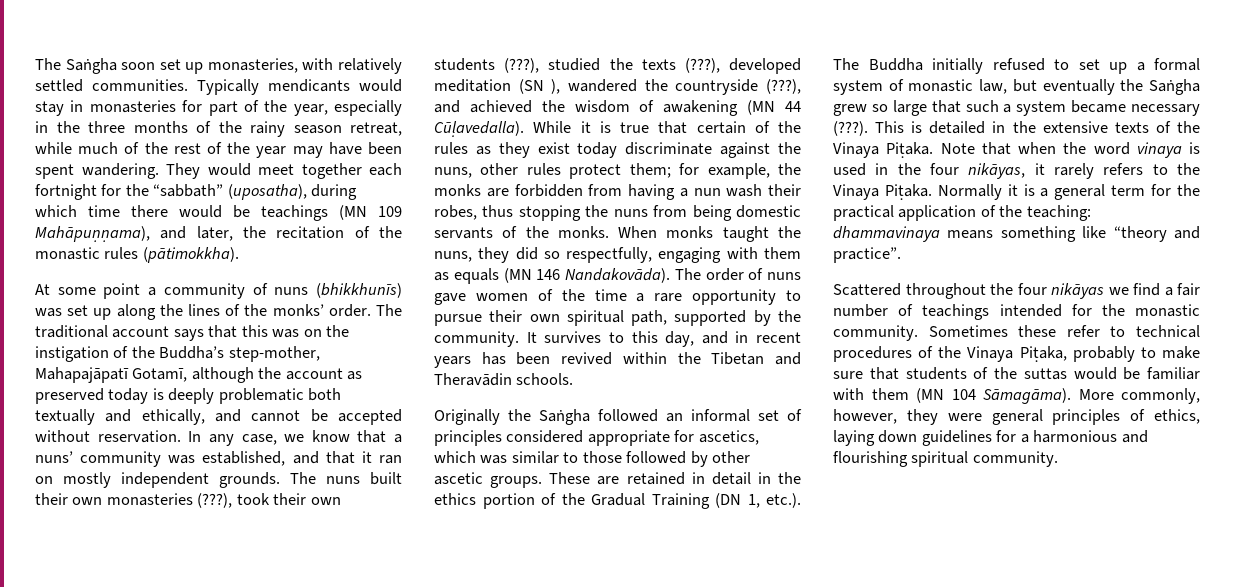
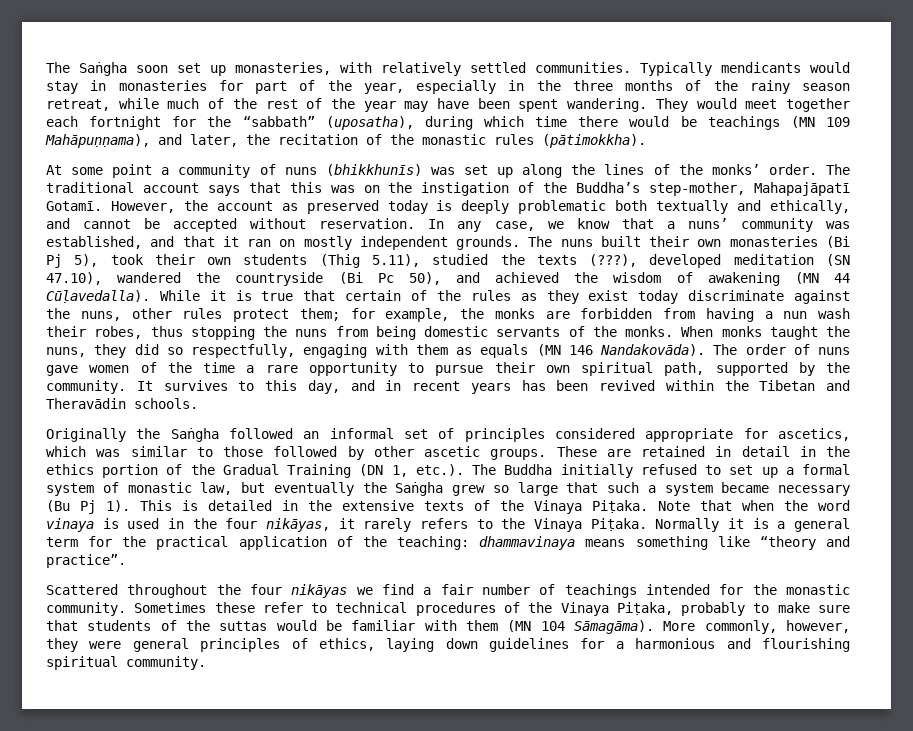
- The traditional account says that this was on the instigation of the Buddha’s step-mother, Mahapajāpatī Gotamī, although the account as preserved today is deeply problematic both textually and ethically, and cannot be accepted without reservation.
+ The traditional account says that this was on the instigation of the Buddha’s step-mother, Mahapajāpatī Gotamī. However, the account as preserved today is deeply problematic both textually and ethically, and cannot be accepted without reservation.
- The nuns built their own monasteries (???), took their own students (???), studied the texts (???), developed meditation (SN ), wandered the countryside (???), and achieved the wisdom of awakening (MN 44 Cūḷavedalla).
+ The nuns built their own monasteries (Bi Pj 5), took their own students (Thig 5.11), studied the texts (???), developed meditation (SN 47.10), wandered the countryside (Bi Pc 50), and achieved the wisdom of awakening (MN 44 Cūḷavedalla).
- These are retained in detail in the ethics portion of the Gradual Training (DN 1, etc.). The Buddha initially refused to set up a formal system of monastic law, but eventually the Saṅgha grew so large that such a system became necessary (???).
+ These are retained in detail in the ethics portion of the Gradual Training (DN 1, etc.). The Buddha initially refused to set up a formal system of monastic law, but eventually the Saṅgha grew so large that such a system became necessary (Bu Pj 1).

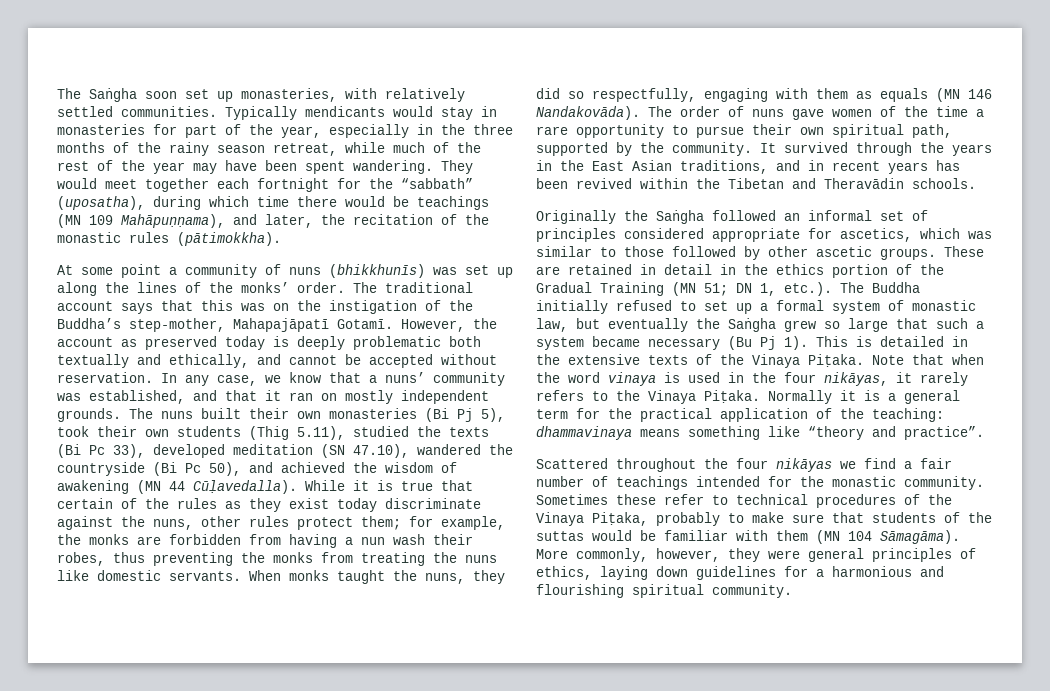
- The nuns built their own monasteries (Bi Pj 5), took their own students (Thig 5.11), studied the texts (???), developed meditation (SN 47.10), wandered the countryside (Bi Pc 50), and achieved the wisdom of awakening (MN 44 Cūḷavedalla).
+ The nuns built their own monasteries (Bi Pj 5), took their own students (Thig 5.11), studied the texts (Bi Pc 33), developed meditation (SN 47.10), wandered the countryside (Bi Pc 50), and achieved the wisdom of awakening (MN 44 Cūḷavedalla).
- While it is true that certain of the rules as they exist today discriminate against the nuns, other rules protect them; for example, the monks are forbidden from having a nun wash their robes, thus stopping the nuns from being domestic servants of the monks.
+ While it is true that certain of the rules as they exist today discriminate against the nuns, other rules protect them; for example, the monks are forbidden from having a nun wash their robes, thus preventing the monks from treating the nuns like domestic servants.
- It survives to this day, and in recent years has been revived within the Tibetan and Theravādin schools.
+ It survived through the years in the East Asian traditions, and in recent years has been revived within the Tibetan and Theravādin schools.
- These are retained in detail in the ethics portion of the Gradual Training (DN 1, etc.). The Buddha initially refused to set up a formal system of monastic law, but eventually the Saṅgha grew so large that such a system became necessary (Bu Pj 1).
+ These are retained in detail in the ethics portion of the Gradual Training (MN 51; DN 1, etc.). The Buddha initially refused to set up a formal system of monastic law, but eventually the Saṅgha grew so large that such a system became necessary (Bu Pj 1).

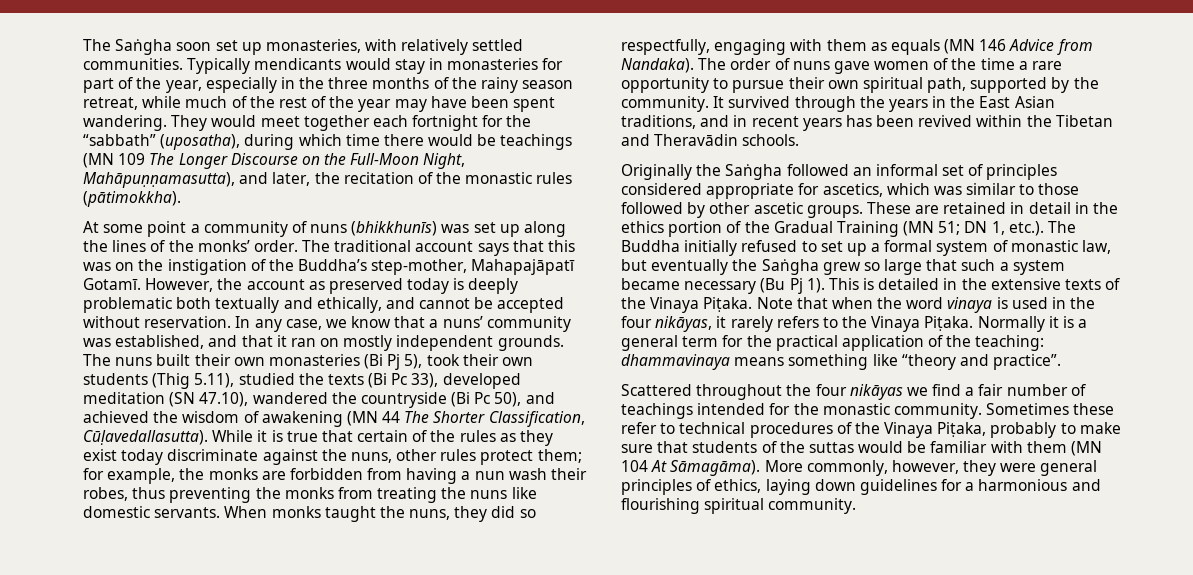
- They would meet together each fortnight for the “sabbath” (uposatha), during which time there would be teachings (MN 109 Mahāpuṇṇama), and later, the recitation of the monastic rules (pātimokkha).
+ They would meet together each fortnight for the “sabbath” (uposatha), during which time there would be teachings (MN 109 The Longer Discourse on the Full-Moon Night, Mahāpuṇṇamasutta), and later, the recitation of the monastic rules (pātimokkha).
- The nuns built their own monasteries (Bi Pj 5), took their own students (Thig 5.11), studied the texts (Bi Pc 33), developed meditation (SN 47.10), wandered the countryside (Bi Pc 50), and achieved the wisdom of awakening (MN 44 Cūḷavedalla).
+ The nuns built their own monasteries (Bi Pj 5), took their own students (Thig 5.11), studied the texts (Bi Pc 33), developed meditation (SN 47.10), wandered the countryside (Bi Pc 50), and achieved the wisdom of awakening (MN 44 The Shorter Classification, Cūḷavedallasutta).
- When monks taught the nuns, they did so respectfully, engaging with them as equals (MN 146 Nandakovāda).
+ When monks taught the nuns, they did so respectfully, engaging with them as equals (MN 146 Advice from Nandaka).
- Sometimes these refer to technical procedures of the Vinaya Piṭaka, probably to make sure that students of the suttas would be familiar with them (MN 104 Sāmagāma).
+ Sometimes these refer to technical procedures of the Vinaya Piṭaka, probably to make sure that students of the suttas would be familiar with them (MN 104 At Sāmagāma).

